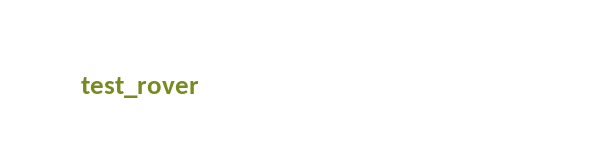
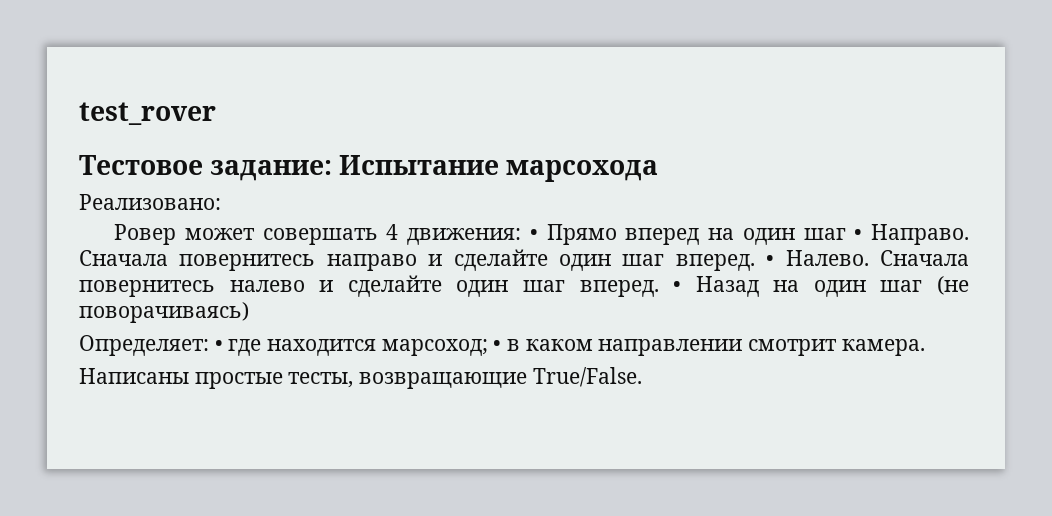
+ Тестовое задание: Испытание марсохода
+ Реализовано:
+ Ровер может совершать 4 движения: • Прямо вперед на один шаг • Направо. Сначала повернитесь направо и сделайте один шаг вперед. • Налево. Сначала повернитесь налево и сделайте один шаг вперед. • Назад на один шаг (не поворачиваясь)
+ Определяет: • где находится марсоход; • в каком направлении смотрит камера.
+ Написаны простые тесты, возвращающие True/False.

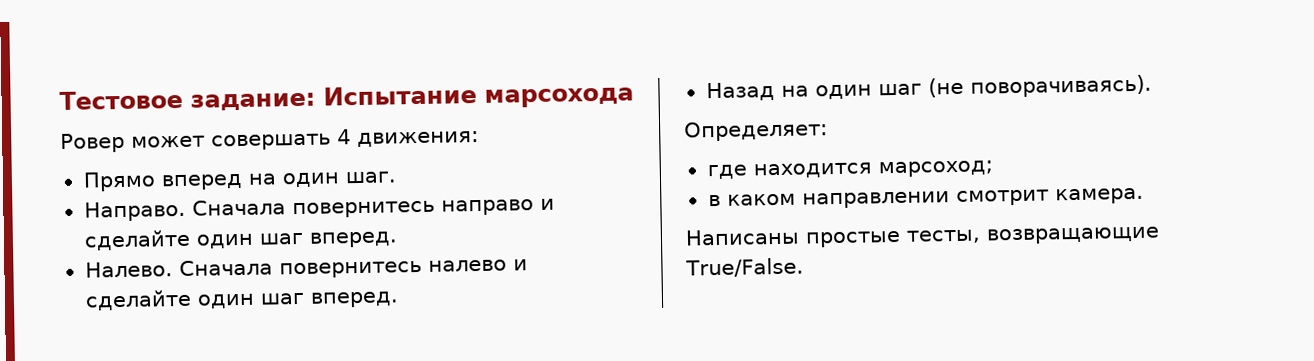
- test_rover
- Реализовано:
- Ровер может совершать 4 движения: • Прямо вперед на один шаг • Направо.
+ Ровер может совершать 4 движения:
+ Прямо вперед на один шаг.
+ Направо.
- Сначала повернитесь направо и сделайте один шаг вперед. • Налево.
+ Сначала повернитесь направо и сделайте один шаг вперед.
+ Налево.
- Сначала повернитесь налево и сделайте один шаг вперед. • Назад на один шаг (не поворачиваясь)
+ Сначала повернитесь налево и сделайте один шаг вперед.
+ Назад на один шаг (не поворачиваясь).
- Определяет: • где находится марсоход; • в каком направлении смотрит камера.
+ Определяет:
+ где находится марсоход;
+ в каком направлении смотрит камера.

